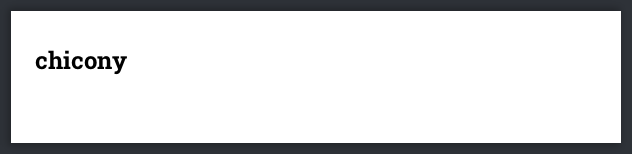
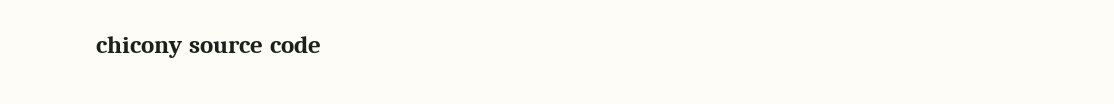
- chicony
+ chicony source code

